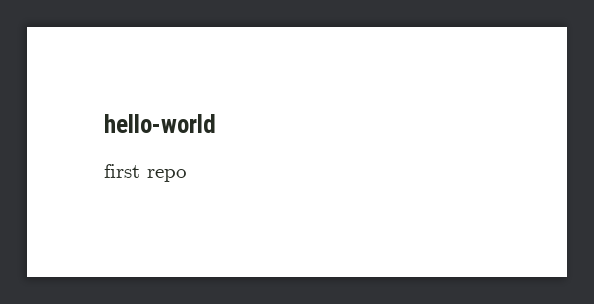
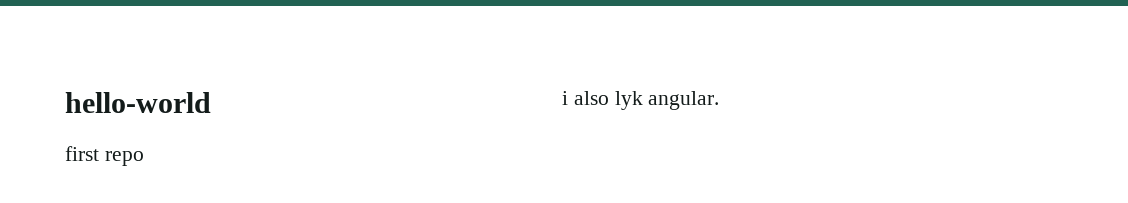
+ i also lyk angular.

